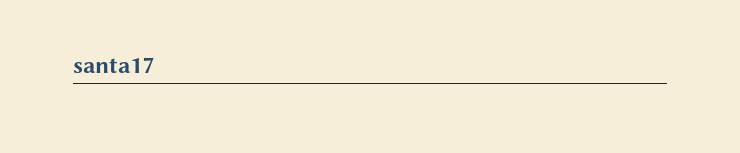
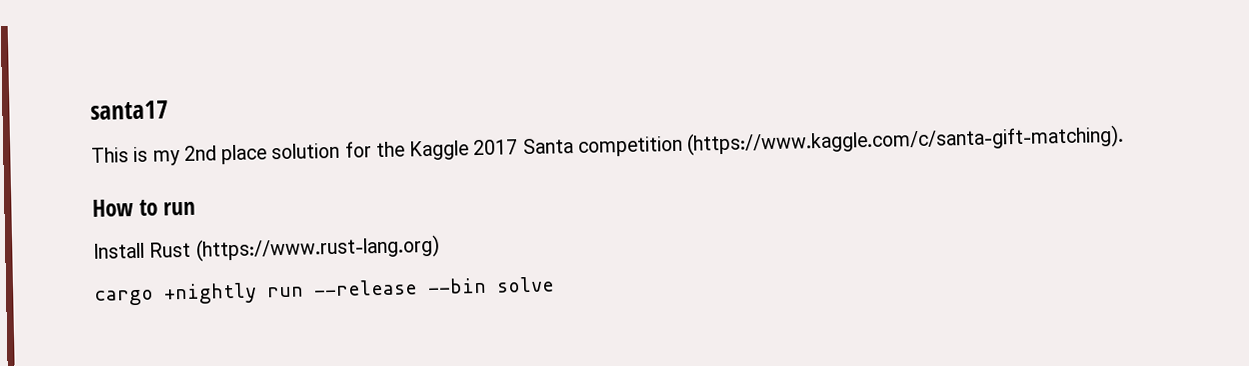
+ This is my 2nd place solution for the Kaggle 2017 Santa competition (https://www.kaggle.com/c/santa-gift-matching).
+ How to run
+ Install Rust (https://www.rust-lang.org)
+ cargo +nightly run --release --bin solve

